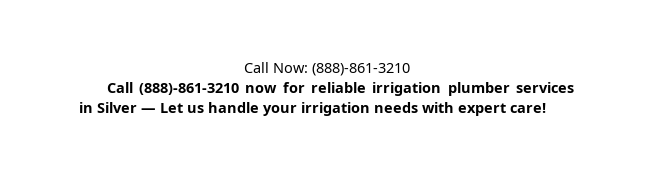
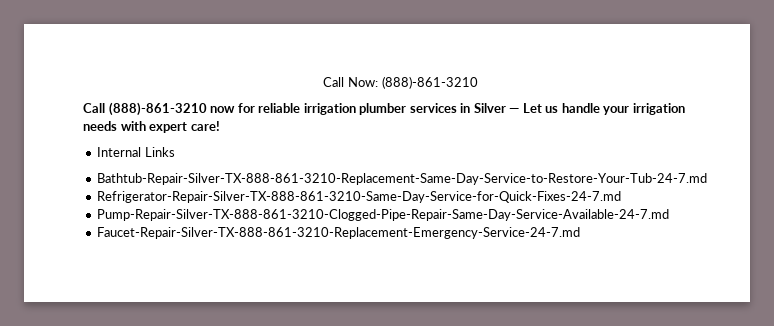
+ Internal Links
+ Bathtub-Repair-Silver-TX-888-861-3210-Replacement-Same-Day-Service-to-Restore-Your-Tub-24-7.md
+ Refrigerator-Repair-Silver-TX-888-861-3210-Same-Day-Service-for-Quick-Fixes-24-7.md
+ Pump-Repair-Silver-TX-888-861-3210-Clogged-Pipe-Repair-Same-Day-Service-Available-24-7.md
+ Faucet-Repair-Silver-TX-888-861-3210-Replacement-Emergency-Service-24-7.md

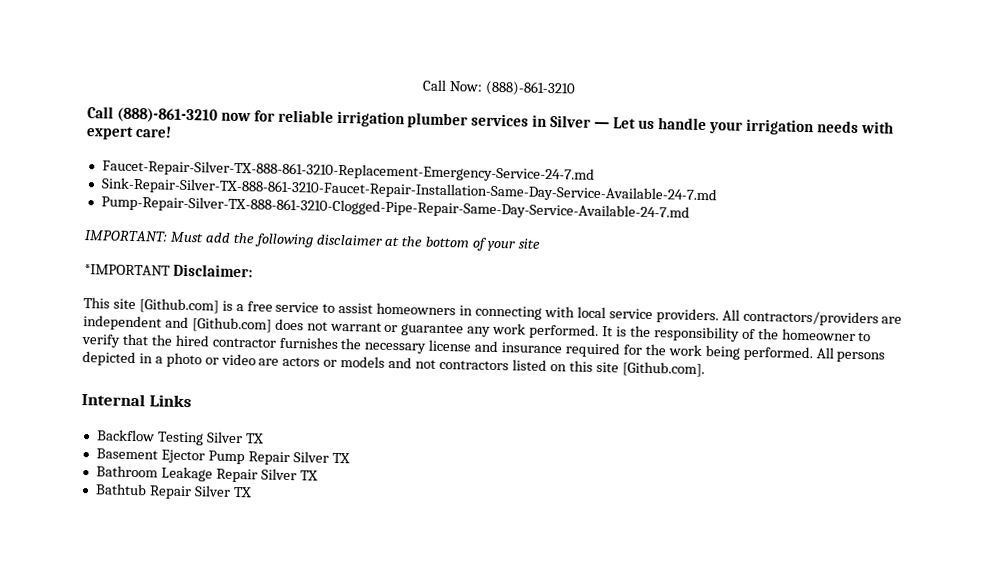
+ Faucet-Repair-Silver-TX-888-861-3210-Replacement-Emergency-Service-24-7.md
+ Sink-Repair-Silver-TX-888-861-3210-Faucet-Repair-Installation-Same-Day-Service-Available-24-7.md
+ Pump-Repair-Silver-TX-888-861-3210-Clogged-Pipe-Repair-Same-Day-Service-Available-24-7.md
+ IMPORTANT: Must add the following disclaimer at the bottom of your site
+ *IMPORTANT Disclaimer:
+ This site [Github.com] is a free service to assist homeowners in connecting with local service providers. All contractors/providers are independent and [Github.com] does not warrant or guarantee any work performed. It is the responsibility of the homeowner to verify that the hired contractor furnishes the necessary license and insurance required for the work being performed. All persons depicted in a photo or video are actors or models and not contractors listed on this site [Github.com].
  Internal Links
- Bathtub-Repair-Silver-TX-888-861-3210-Replacement-Same-Day-Service-to-Restore-Your-Tub-24-7.md
- Refrigerator-Repair-Silver-TX-888-861-3210-Same-Day-Service-for-Quick-Fixes-24-7.md
- Pump-Repair-Silver-TX-888-861-3210-Clogged-Pipe-Repair-Same-Day-Service-Available-24-7.md
- Faucet-Repair-Silver-TX-888-861-3210-Replacement-Emergency-Service-24-7.md
+ Backflow Testing Silver TX
+ Basement Ejector Pump Repair Silver TX
+ Bathroom Leakage Repair Silver TX
+ Bathtub Repair Silver TX

